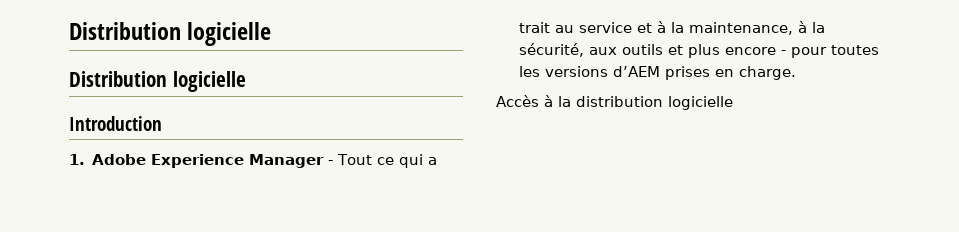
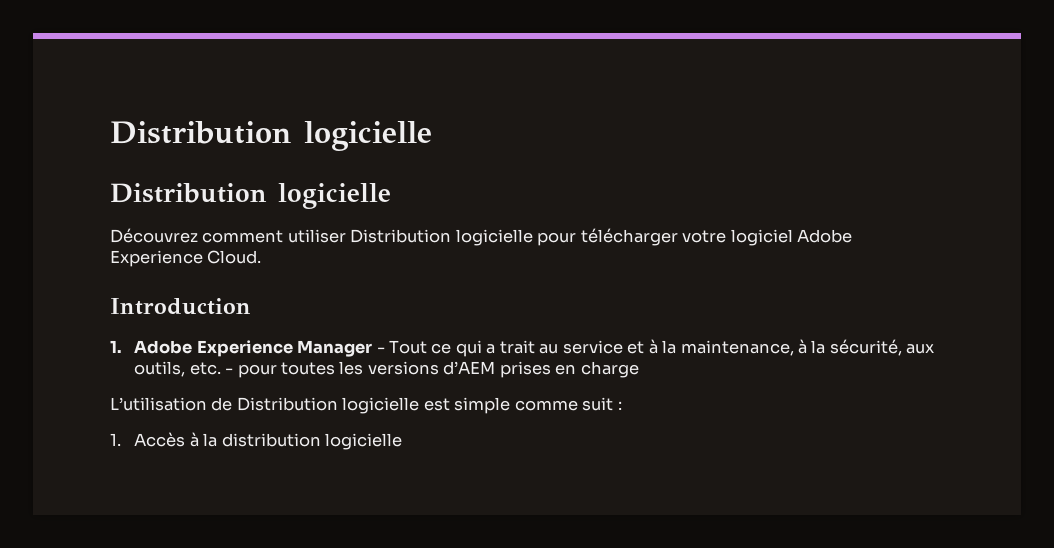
+ Découvrez comment utiliser Distribution logicielle pour télécharger votre logiciel Adobe Experience Cloud.
- 1. Adobe Experience Manager - Tout ce qui a trait au service et à la maintenance, à la sécurité, aux outils et plus encore - pour toutes les versions d’AEM prises en charge.
- Accès à la distribution logicielle
+ 1. Adobe Experience Manager - Tout ce qui a trait au service et à la maintenance, à la sécurité, aux outils, etc. - pour toutes les versions d’AEM prises en charge
+ L’utilisation de Distribution logicielle est simple comme suit :
+ 1. Accès à la distribution logicielle

